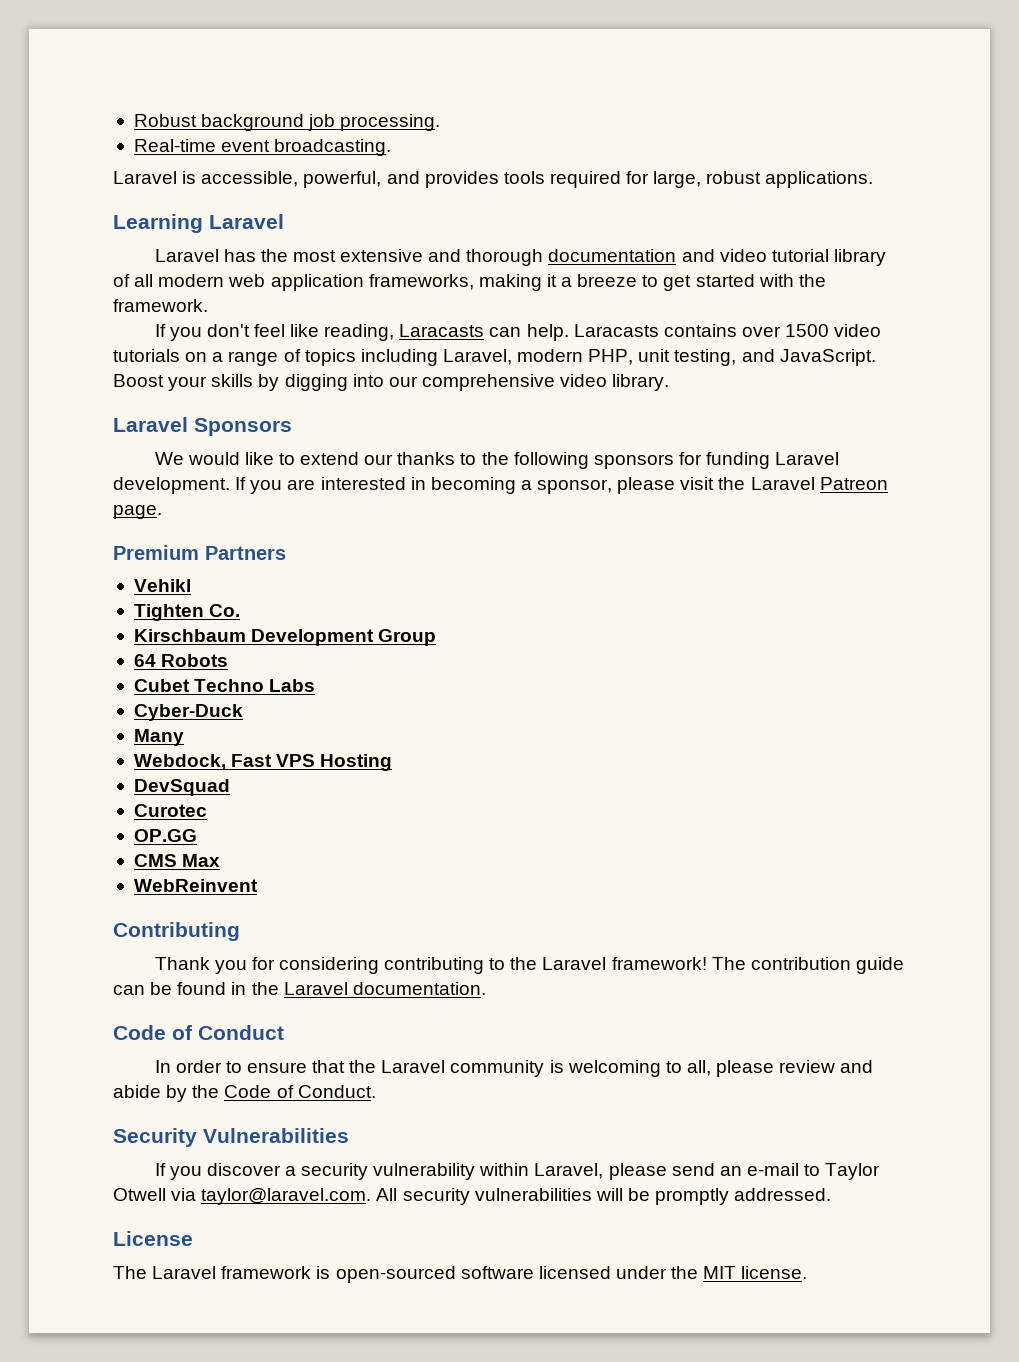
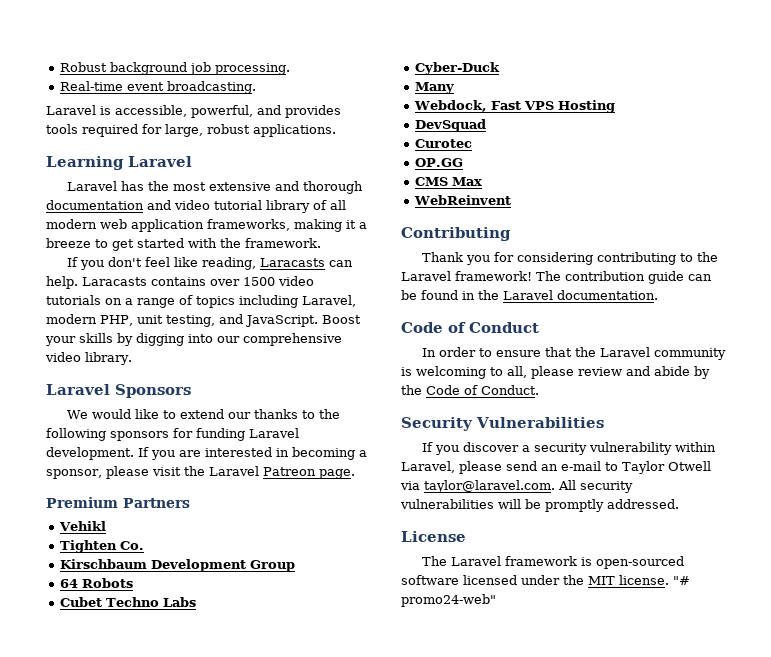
+ "# promo24-web"

